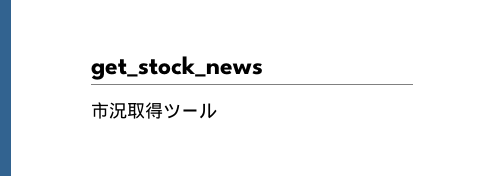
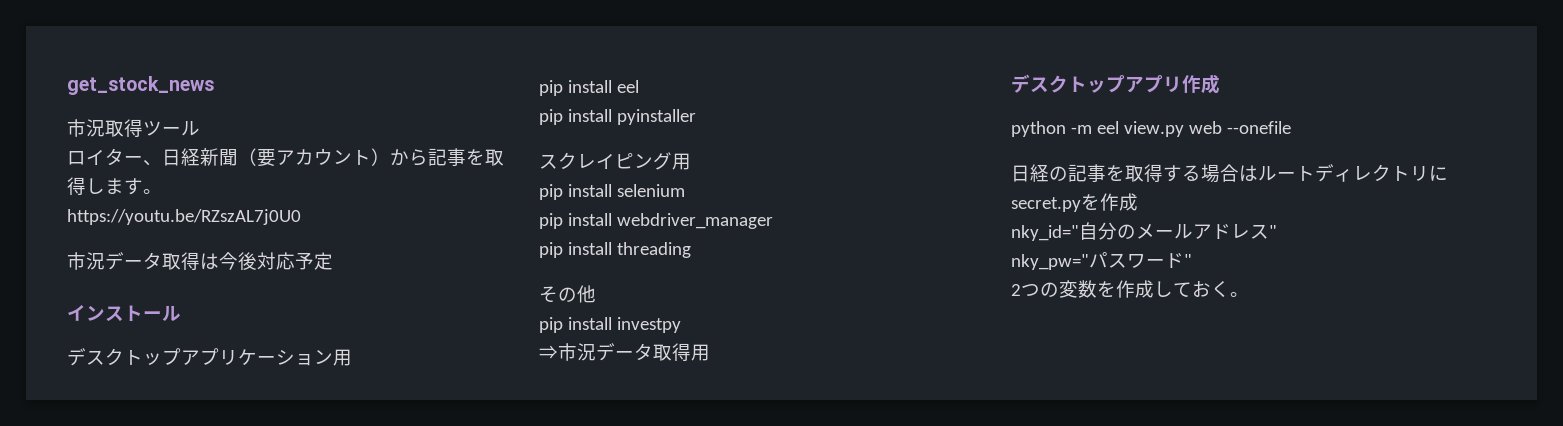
+ ロイター、日経新聞（要アカウント）から記事を取得します。
+ https://youtu.be/RZszAL7j0U0
+ 市況データ取得は今後対応予定
+ インストール
+ デスクトップアプリケーション用
+ pip install eel
+ pip install pyinstaller
+ スクレイピング用
+ pip install selenium
+ pip install webdriver_manager
+ pip install threading
+ その他
+ pip install investpy
+ ⇒市況データ取得用
+ デスクトップアプリ作成
+ python -m eel view.py web --onefile
+ 日経の記事を取得する場合はルートディレクトリにsecret.pyを作成
+ nky_id="自分のメールアドレス"
+ nky_pw="パスワード"
+ 2つの変数を作成しておく。

